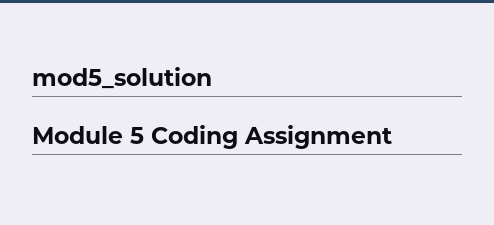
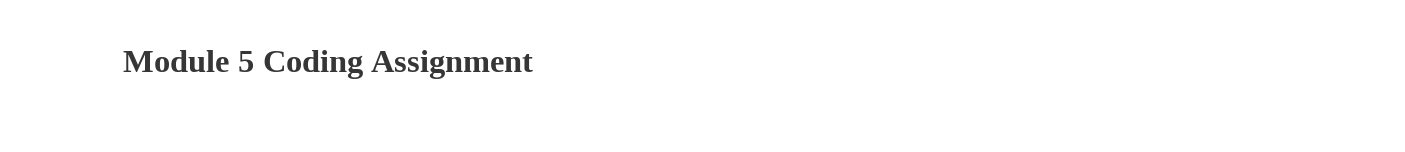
- mod5_solution

